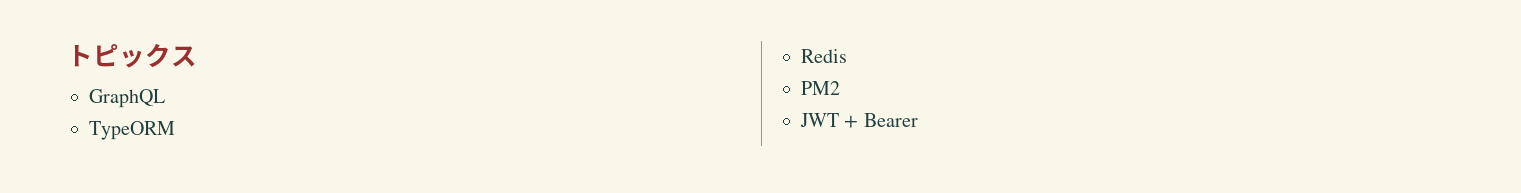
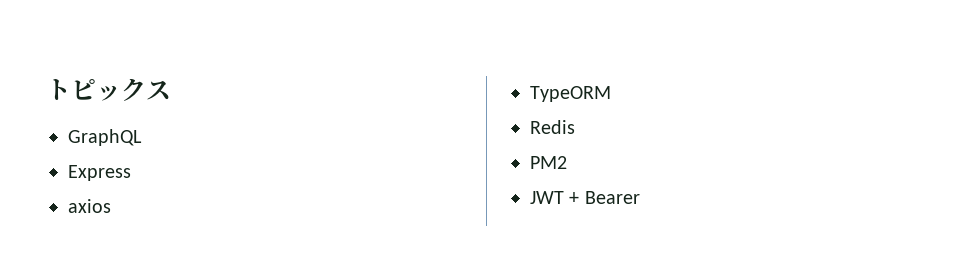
+ Express
+ axios

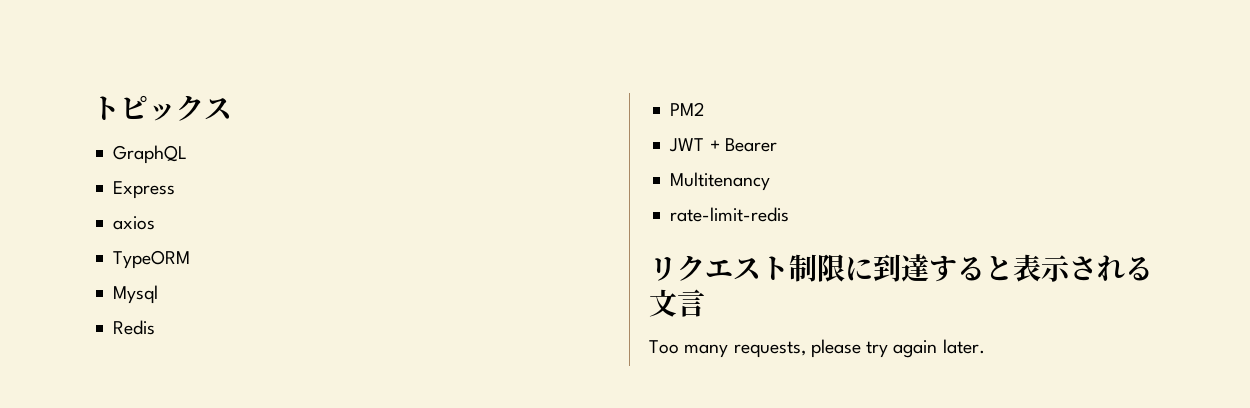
+ Mysql
+ Multitenancy
+ rate-limit-redis
+ リクエスト制限に到達すると表示される文言
+ Too many requests, please try again later.

